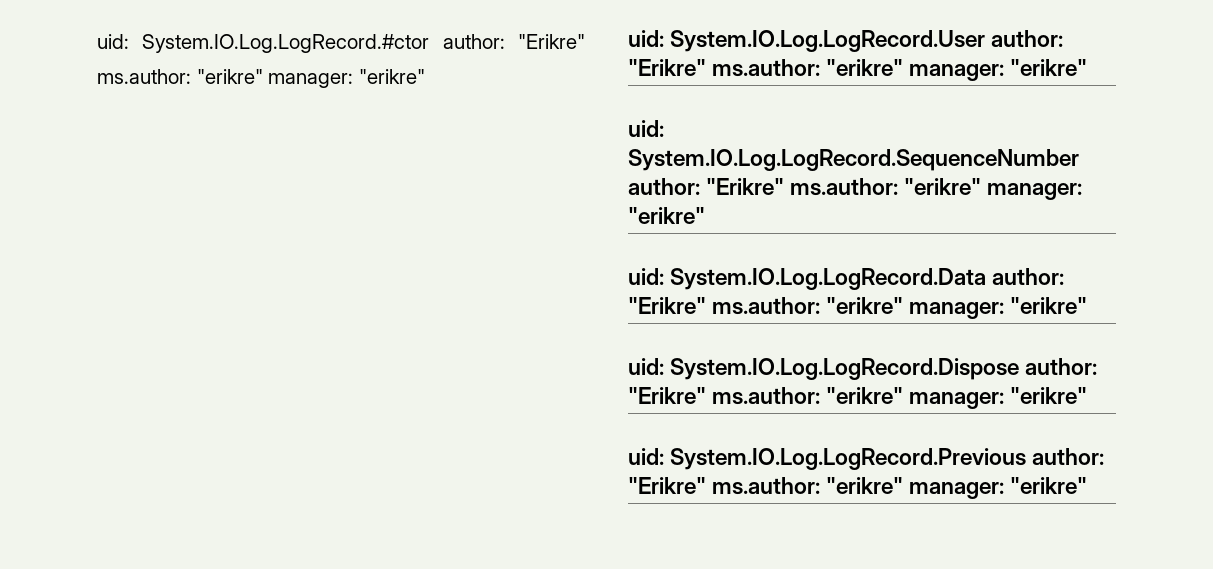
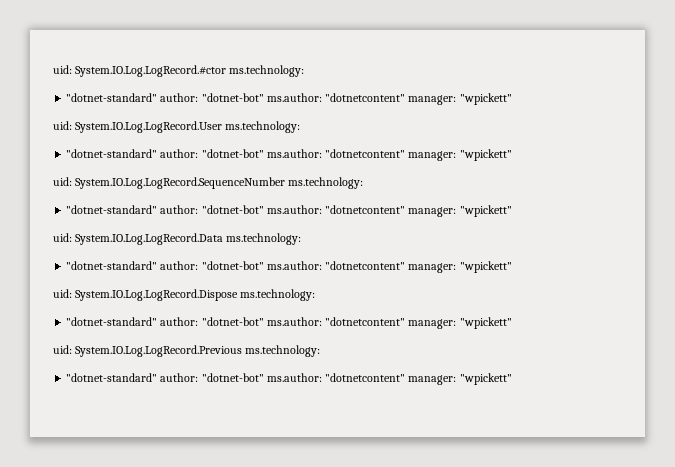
- uid: System.IO.Log.LogRecord.#ctor author: "Erikre" ms.author: "erikre" manager: "erikre"
- uid: System.IO.Log.LogRecord.User author: "Erikre" ms.author: "erikre" manager: "erikre"
- uid: System.IO.Log.LogRecord.SequenceNumber author: "Erikre" ms.author: "erikre" manager: "erikre"
- uid: System.IO.Log.LogRecord.Data author: "Erikre" ms.author: "erikre" manager: "erikre"
- uid: System.IO.Log.LogRecord.Dispose author: "Erikre" ms.author: "erikre" manager: "erikre"
- uid: System.IO.Log.LogRecord.Previous author: "Erikre" ms.author: "erikre" manager: "erikre"
+ uid: System.IO.Log.LogRecord.#ctor ms.technology:
+ "dotnet-standard" author: "dotnet-bot" ms.author: "dotnetcontent" manager: "wpickett"
+ uid: System.IO.Log.LogRecord.User ms.technology:
+ "dotnet-standard" author: "dotnet-bot" ms.author: "dotnetcontent" manager: "wpickett"
+ uid: System.IO.Log.LogRecord.SequenceNumber ms.technology:
+ "dotnet-standard" author: "dotnet-bot" ms.author: "dotnetcontent" manager: "wpickett"
+ uid: System.IO.Log.LogRecord.Data ms.technology:
+ "dotnet-standard" author: "dotnet-bot" ms.author: "dotnetcontent" manager: "wpickett"
+ uid: System.IO.Log.LogRecord.Dispose ms.technology:
+ "dotnet-standard" author: "dotnet-bot" ms.author: "dotnetcontent" manager: "wpickett"
+ uid: System.IO.Log.LogRecord.Previous ms.technology:
+ "dotnet-standard" author: "dotnet-bot" ms.author: "dotnetcontent" manager: "wpickett"

